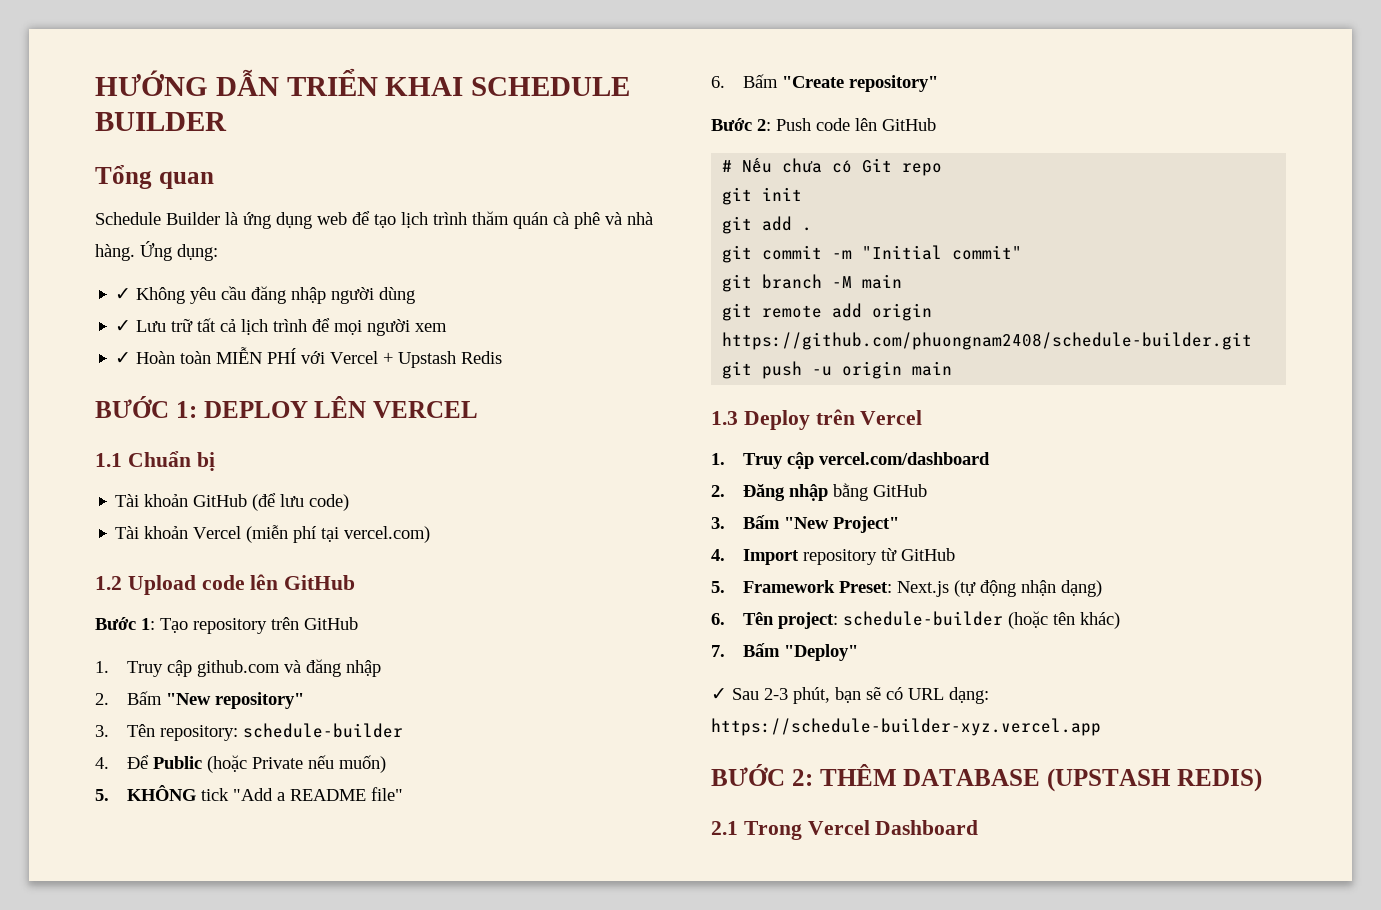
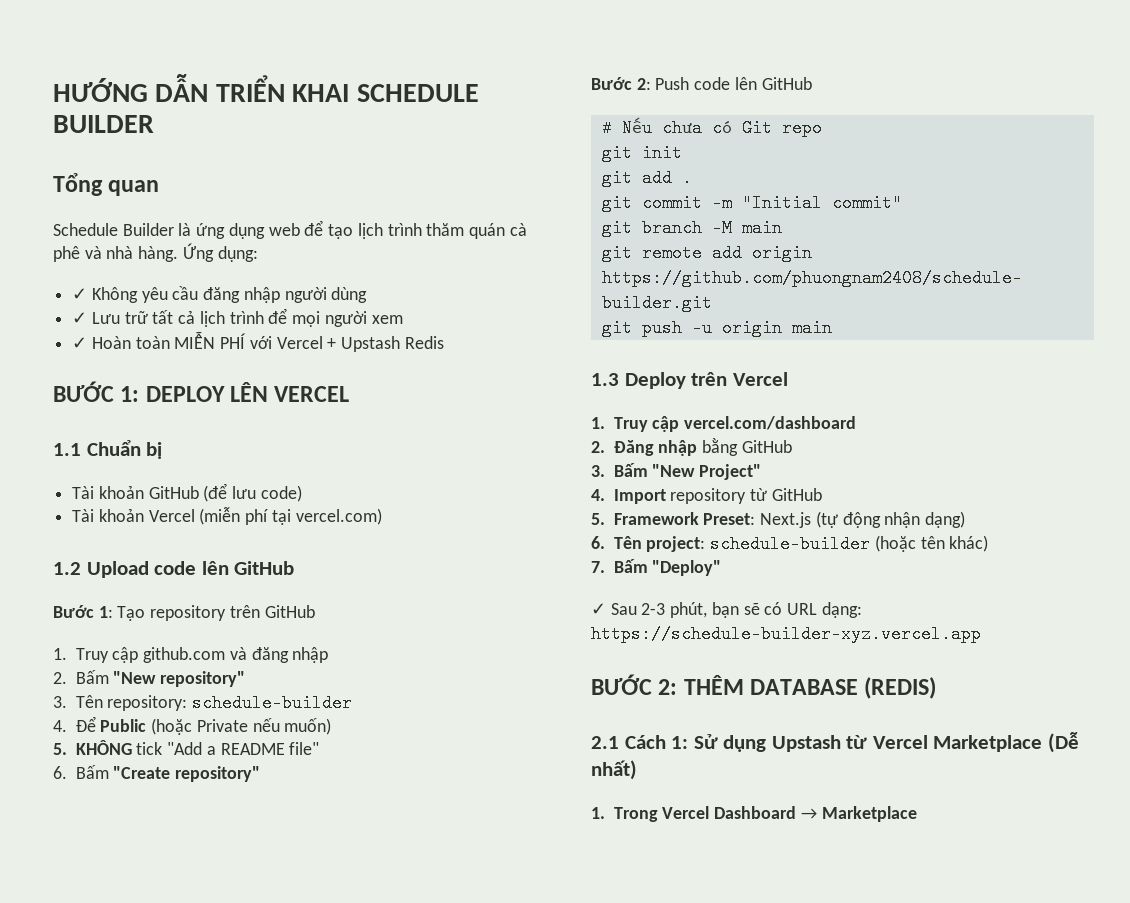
- BƯỚC 2: THÊM DATABASE (UPSTASH REDIS)
+ BƯỚC 2: THÊM DATABASE (REDIS)
- 2.1 Trong Vercel Dashboard
+ 2.1 Cách 1: Sử dụng Upstash từ Vercel Marketplace (Dễ nhất)
+ 1. Trong Vercel Dashboard → Marketplace

